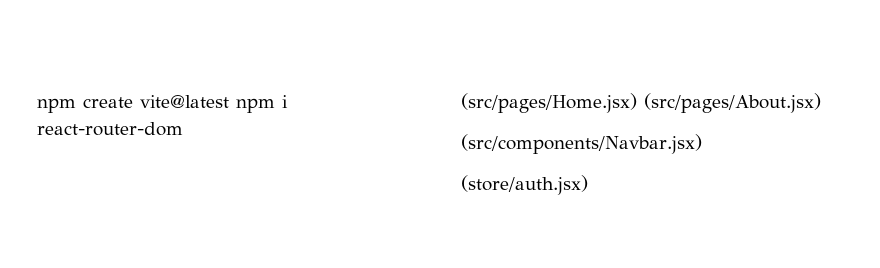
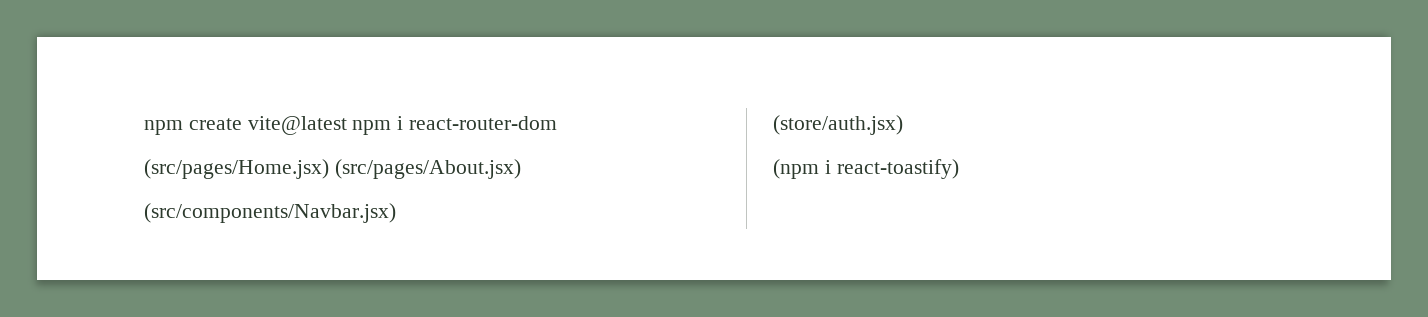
+ (npm i react-toastify)

